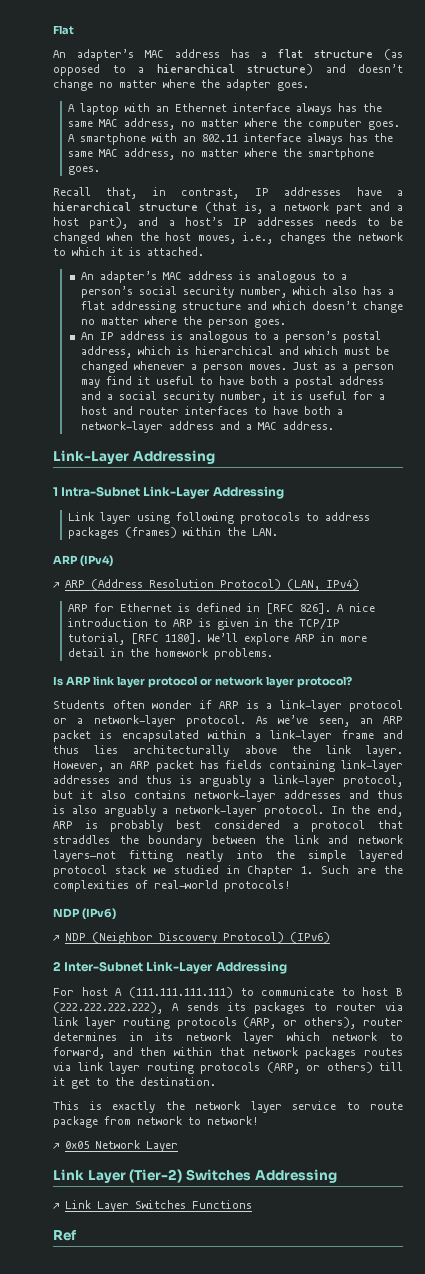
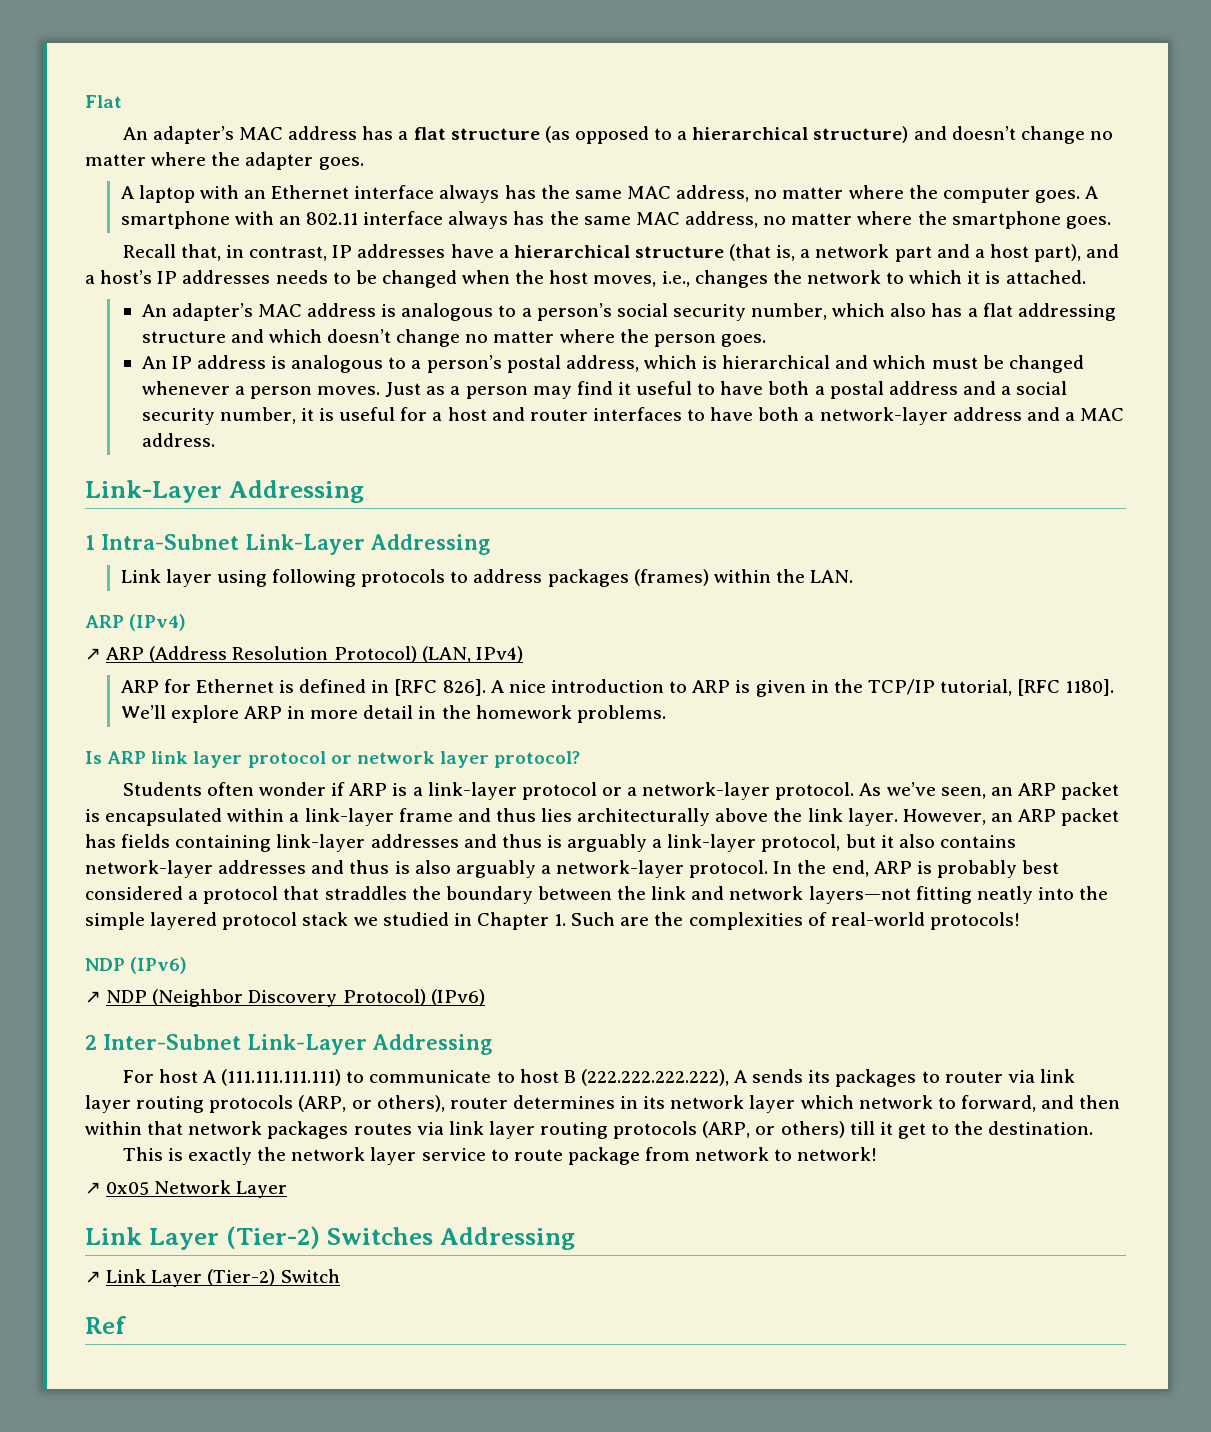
- ↗ Link Layer Switches Functions
+ ↗ Link Layer (Tier-2) Switch

